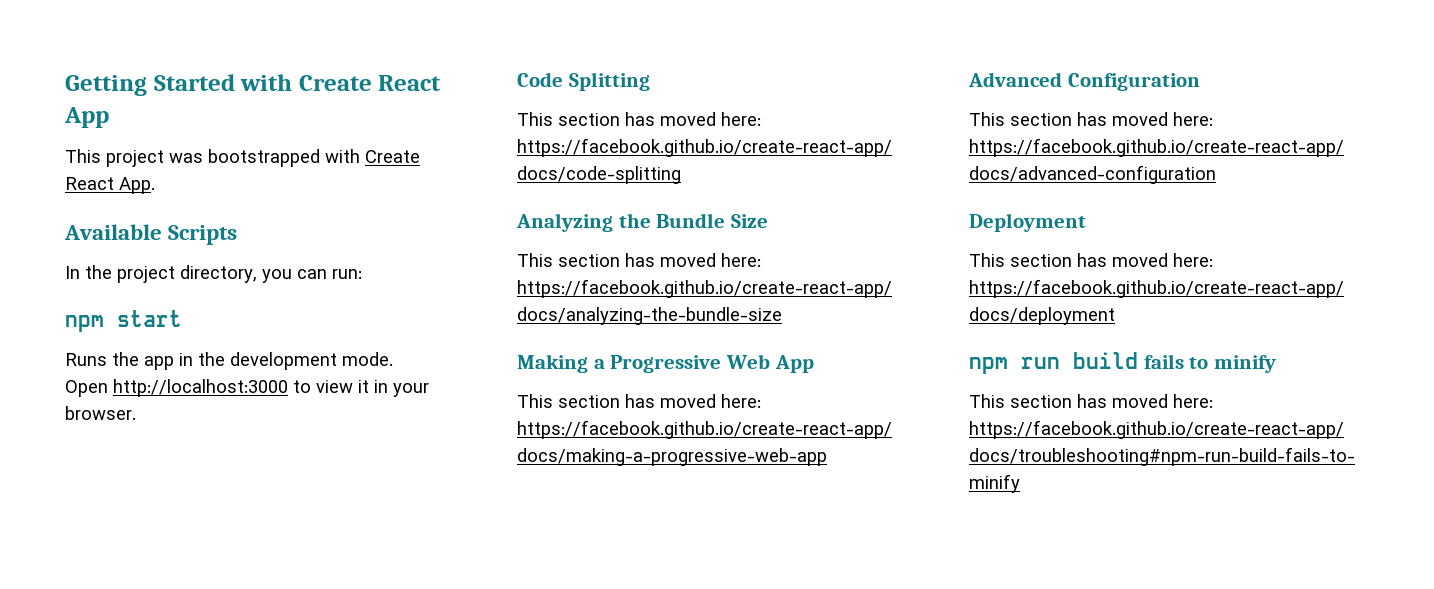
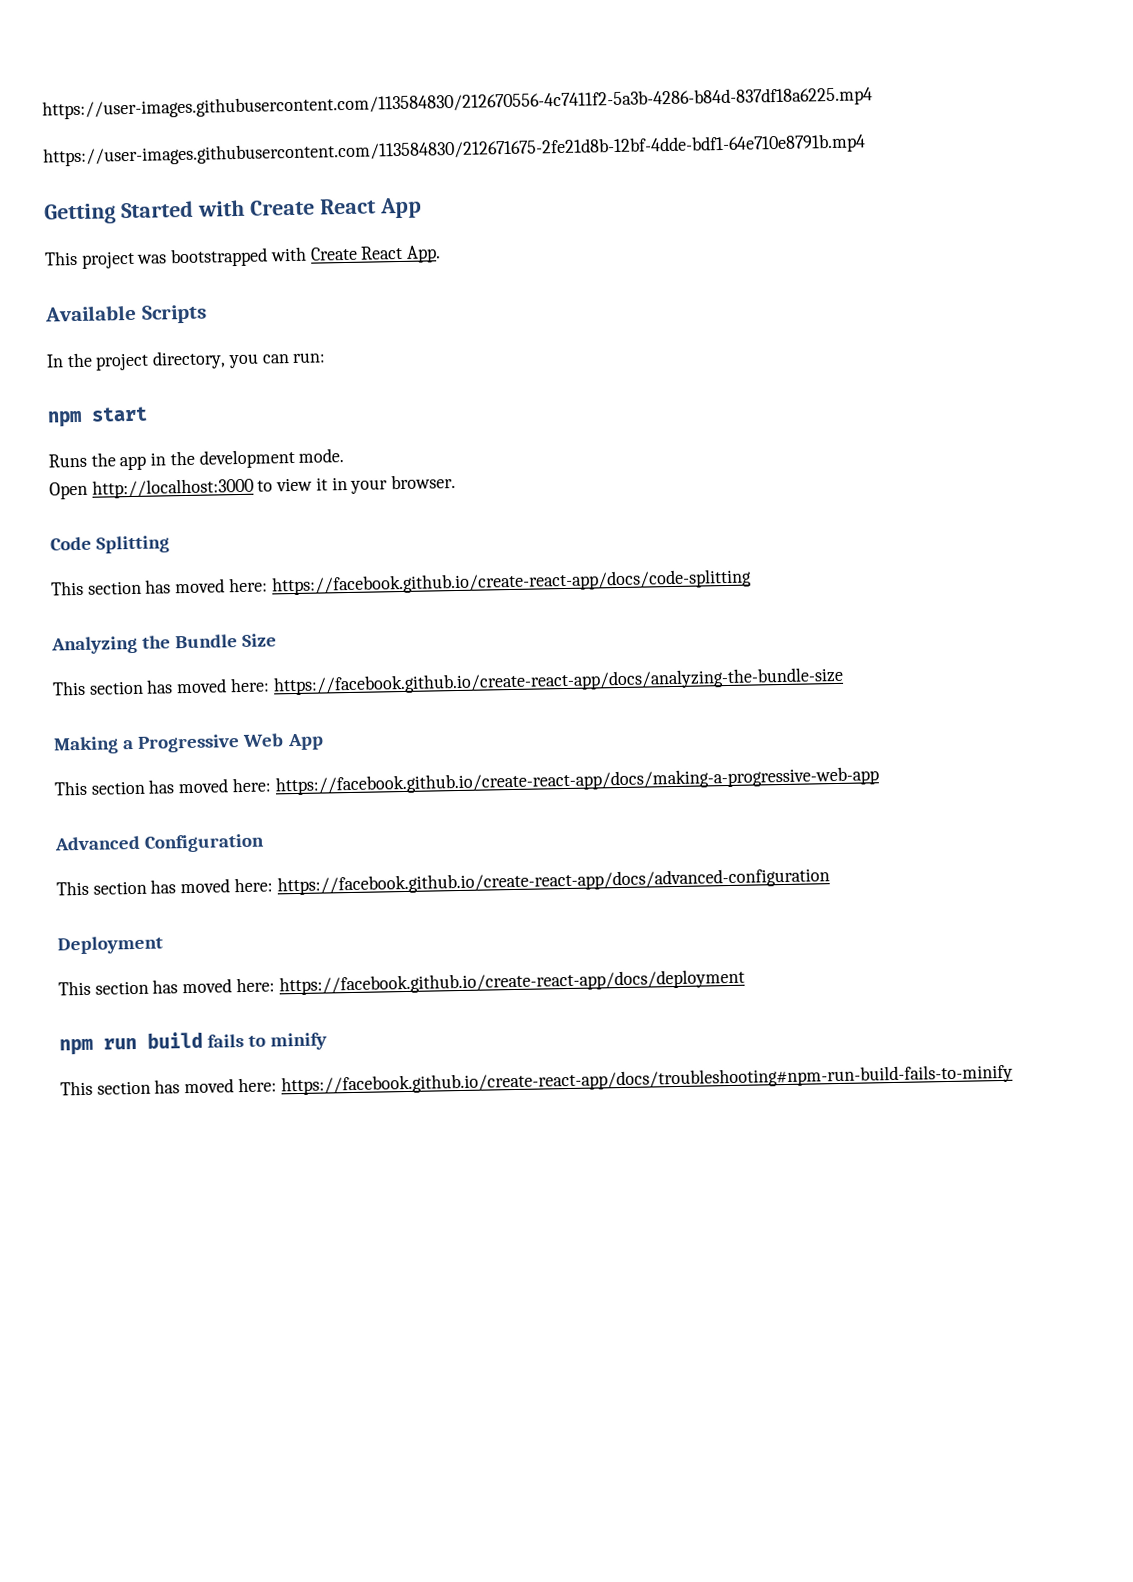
+ https://user-images.githubusercontent.com/113584830/212670556-4c7411f2-5a3b-4286-b84d-837df18a6225.mp4
+ https://user-images.githubusercontent.com/113584830/212671675-2fe21d8b-12bf-4dde-bdf1-64e710e8791b.mp4

